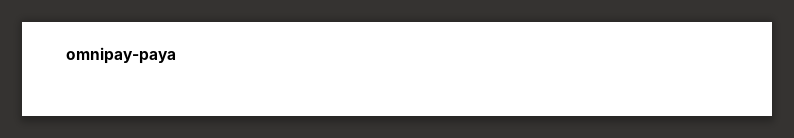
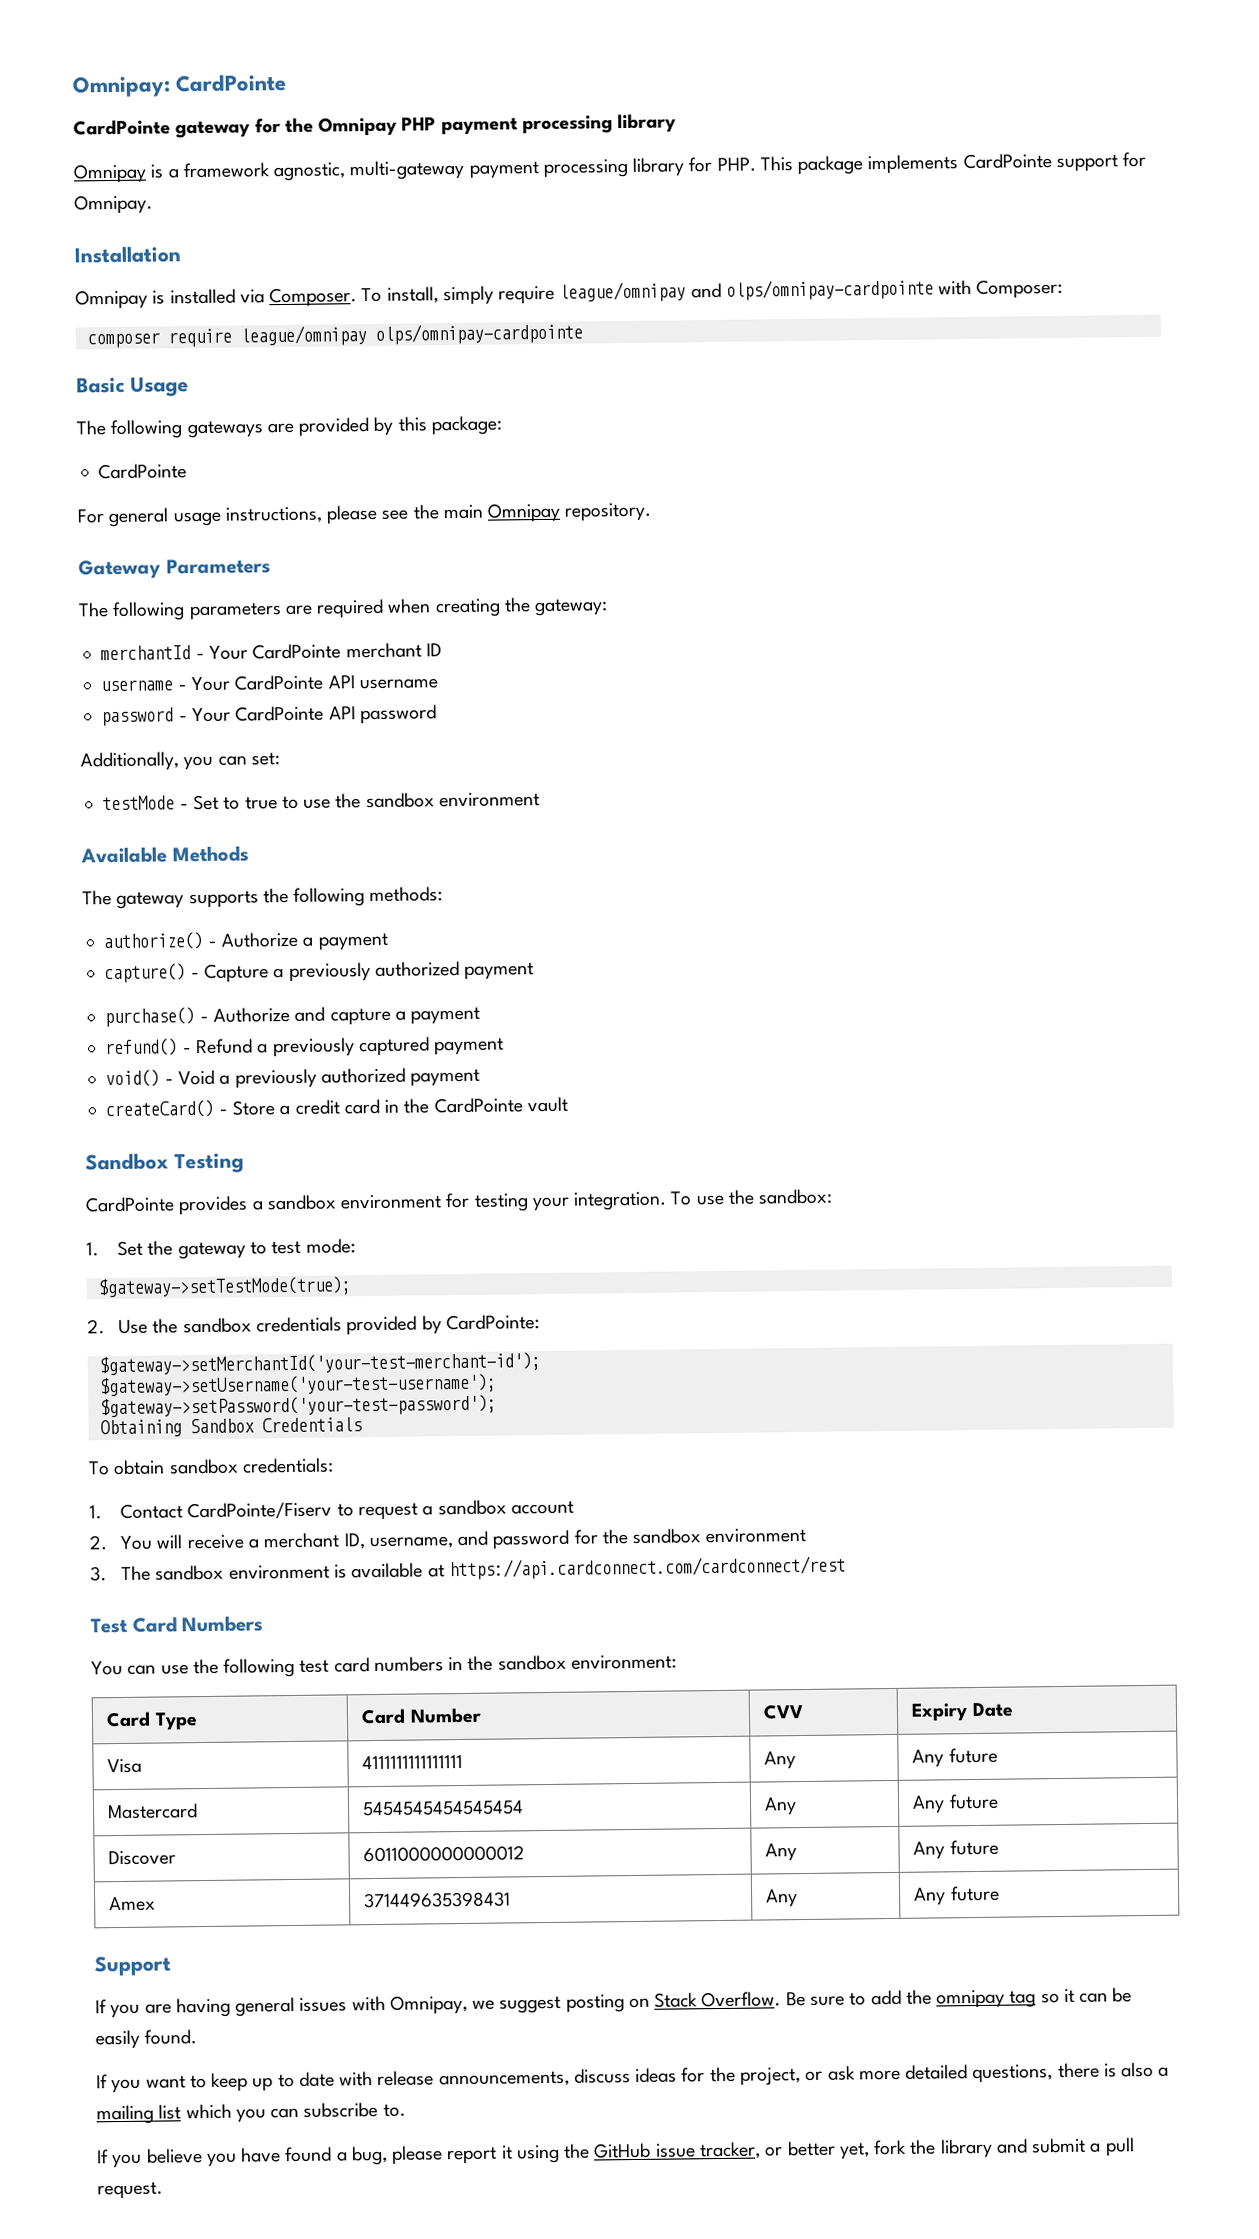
- omnipay-paya
+ Omnipay: CardPointe
+ CardPointe gateway for the Omnipay PHP payment processing library
+ Omnipay is a framework agnostic, multi-gateway payment processing library for PHP. This package implements CardPointe support for Omnipay.
+ Installation
+ Omnipay is installed via Composer. To install, simply require league/omnipay and olps/omnipay-cardpointe with Composer:
+ composer require league/omnipay olps/omnipay-cardpointe
+ Basic Usage
+ The following gateways are provided by this package:
+ CardPointe
+ For general usage instructions, please see the main Omnipay repository.
+ Gateway Parameters
+ The following parameters are required when creating the gateway:
+ merchantId - Your CardPointe merchant ID
+ username - Your CardPointe API username
+ password - Your CardPointe API password
+ Additionally, you can set:
+ testMode - Set to true to use the sandbox environment
+ Available Methods
+ The gateway supports the following methods:
+ authorize() - Authorize a payment
+ capture() - Capture a previously authorized payment
+ purchase() - Authorize and capture a payment
+ refund() - Refund a previously captured payment
+ void() - Void a previously authorized payment
+ createCard() - Store a credit card in the CardPointe vault
+ Sandbox Testing
+ CardPointe provides a sandbox environment for testing your integration. To use the sandbox:
+ 1. Set the gateway to test mode:
+ $gateway->setTestMode(true);
+ 2. Use the sandbox credentials provided by CardPointe:
+ $gateway->setMerchantId('your-test-merchant-id');
+ $gateway->setUsername('your-test-username');
+ $gateway->setPassword('your-test-password');
+ Obtaining Sandbox Credentials
+ To obtain sandbox credentials:
+ 1. Contact CardPointe/Fiserv to request a sandbox account
+ 2. You will receive a merchant ID, username, and password for the sandbox environment
+ 3. The sandbox environment is available at https://api.cardconnect.com/cardconnect/rest
+ Test Card Numbers
+ You can use the following test card numbers in the sandbox environment:
+ Card Type | Card Number | CVV | Expiry Date
+ Visa | 4111111111111111 | Any | Any future
+ Mastercard | 5454545454545454 | Any | Any future
+ Discover | 6011000000000012 | Any | Any future
+ Amex | 371449635398431 | Any | Any future
+ Support
+ If you are having general issues with Omnipay, we suggest posting on Stack Overflow. Be sure to add the omnipay tag so it can be easily found.
+ If you want to keep up to date with release announcements, discuss ideas for the project, or ask more detailed questions, there is also a mailing list which you can subscribe to.
+ If you believe you have found a bug, please report it using the GitHub issue tracker, or better yet, fork the library and submit a pull request.

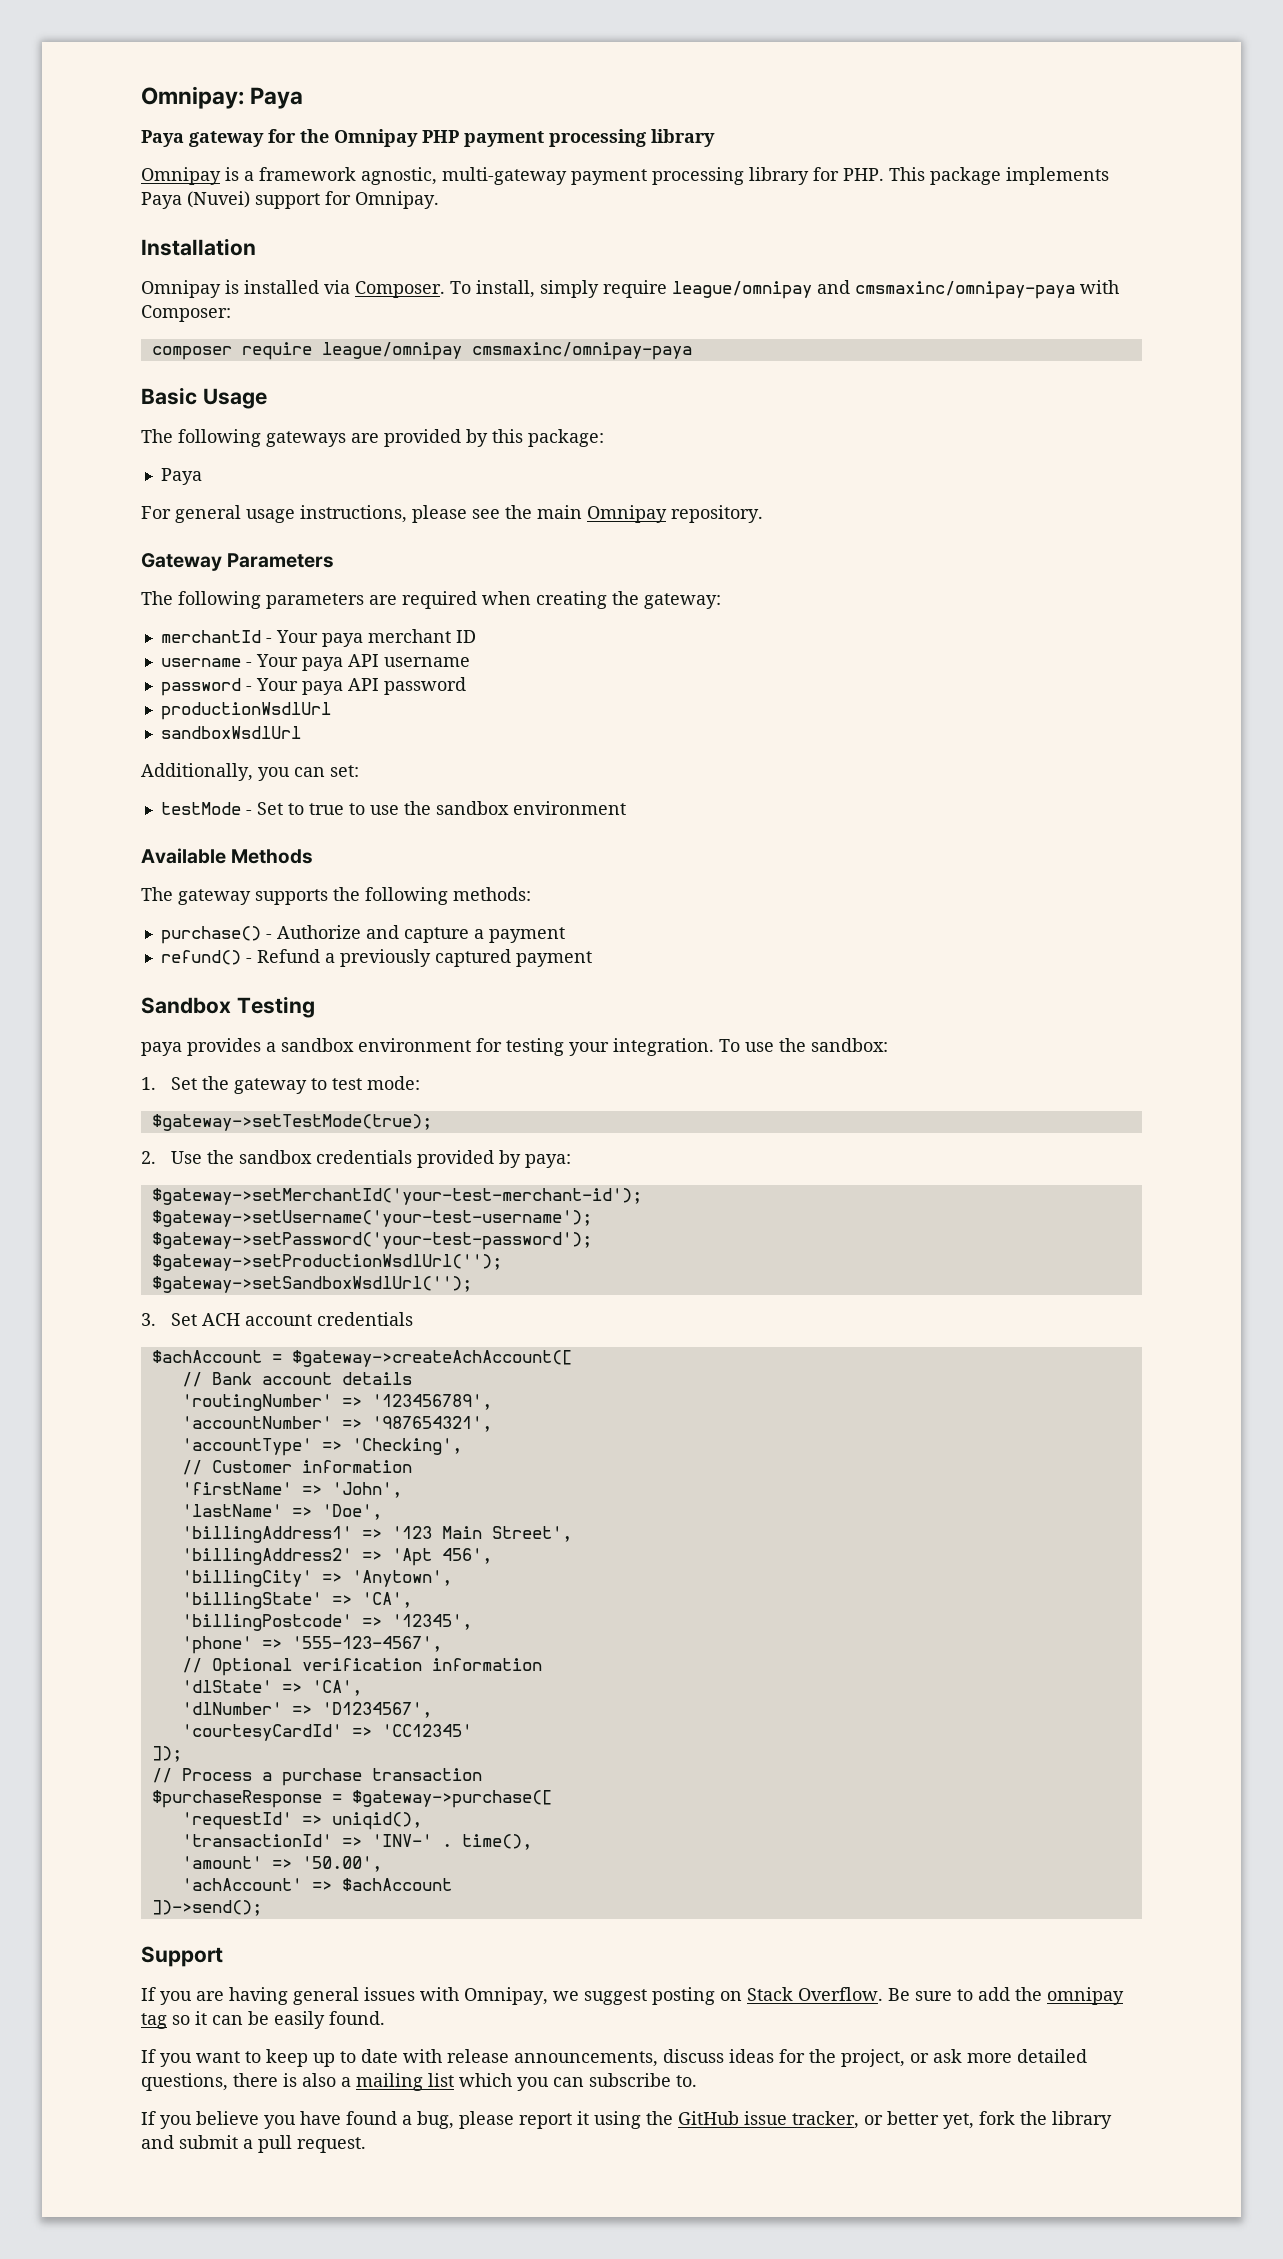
- Omnipay: CardPointe
- CardPointe gateway for the Omnipay PHP payment processing library
+ Omnipay: Paya
+ Paya gateway for the Omnipay PHP payment processing library
- Omnipay is a framework agnostic, multi-gateway payment processing library for PHP. This package implements CardPointe support for Omnipay.
+ Omnipay is a framework agnostic, multi-gateway payment processing library for PHP. This package implements Paya (Nuvei) support for Omnipay.
- To install, simply require league/omnipay and olps/omnipay-cardpointe with Composer:
+ To install, simply require league/omnipay and cmsmaxinc/omnipay-paya with Composer:
- composer require league/omnipay olps/omnipay-cardpointe
+ composer require league/omnipay cmsmaxinc/omnipay-paya
  The following gateways are provided by this package:
- CardPointe
+ Paya
- merchantId - Your CardPointe merchant ID
+ merchantId - Your paya merchant ID
- username - Your CardPointe API username
+ username - Your paya API username
- password - Your CardPointe API password
+ password - Your paya API password
+ productionWsdlUrl
+ sandboxWsdlUrl
- authorize() - Authorize a payment
- capture() - Capture a previously authorized payment
- void() - Void a previously authorized payment
- createCard() - Store a credit card in the CardPointe vault
- CardPointe provides a sandbox environment for testing your integration.
+ paya provides a sandbox environment for testing your integration.
- 2. Use the sandbox credentials provided by CardPointe:
+ 2. Use the sandbox credentials provided by paya:
- Obtaining Sandbox Credentials
- To obtain sandbox credentials:
- 1. Contact CardPointe/Fiserv to request a sandbox account
- 2. You will receive a merchant ID, username, and password for the sandbox environment
- 3. The sandbox environment is available at https://api.cardconnect.com/cardconnect/rest
- Test Card Numbers
- You can use the following test card numbers in the sandbox environment:
- Card Type | Card Number | CVV | Expiry Date
- Visa | 4111111111111111 | Any | Any future
- Mastercard | 5454545454545454 | Any | Any future
- Discover | 6011000000000012 | Any | Any future
- Amex | 371449635398431 | Any | Any future
+ $gateway->setProductionWsdlUrl('');
+ $gateway->setSandboxWsdlUrl('');
+ 3. Set ACH account credentials
+ $achAccount = $gateway->createAchAccount([
+ // Bank account details
+ 'routingNumber' => '123456789',
+ 'accountNumber' => '987654321',
+ 'accountType' => 'Checking',
+ // Customer information
+ 'firstName' => 'John',
+ 'lastName' => 'Doe',
+ 'billingAddress1' => '123 Main Street',
+ 'billingAddress2' => 'Apt 456',
+ 'billingCity' => 'Anytown',
+ 'billingState' => 'CA',
+ 'billingPostcode' => '12345',
+ 'phone' => '555-123-4567',
+ // Optional verification information
+ 'dlState' => 'CA',
+ 'dlNumber' => 'D1234567',
+ 'courtesyCardId' => 'CC12345'
+ ]);
+ // Process a purchase transaction
+ $purchaseResponse = $gateway->purchase([
+ 'requestId' => uniqid(),
+ 'transactionId' => 'INV-' . time(),
+ 'amount' => '50.00',
+ 'achAccount' => $achAccount
+ ])->send();

